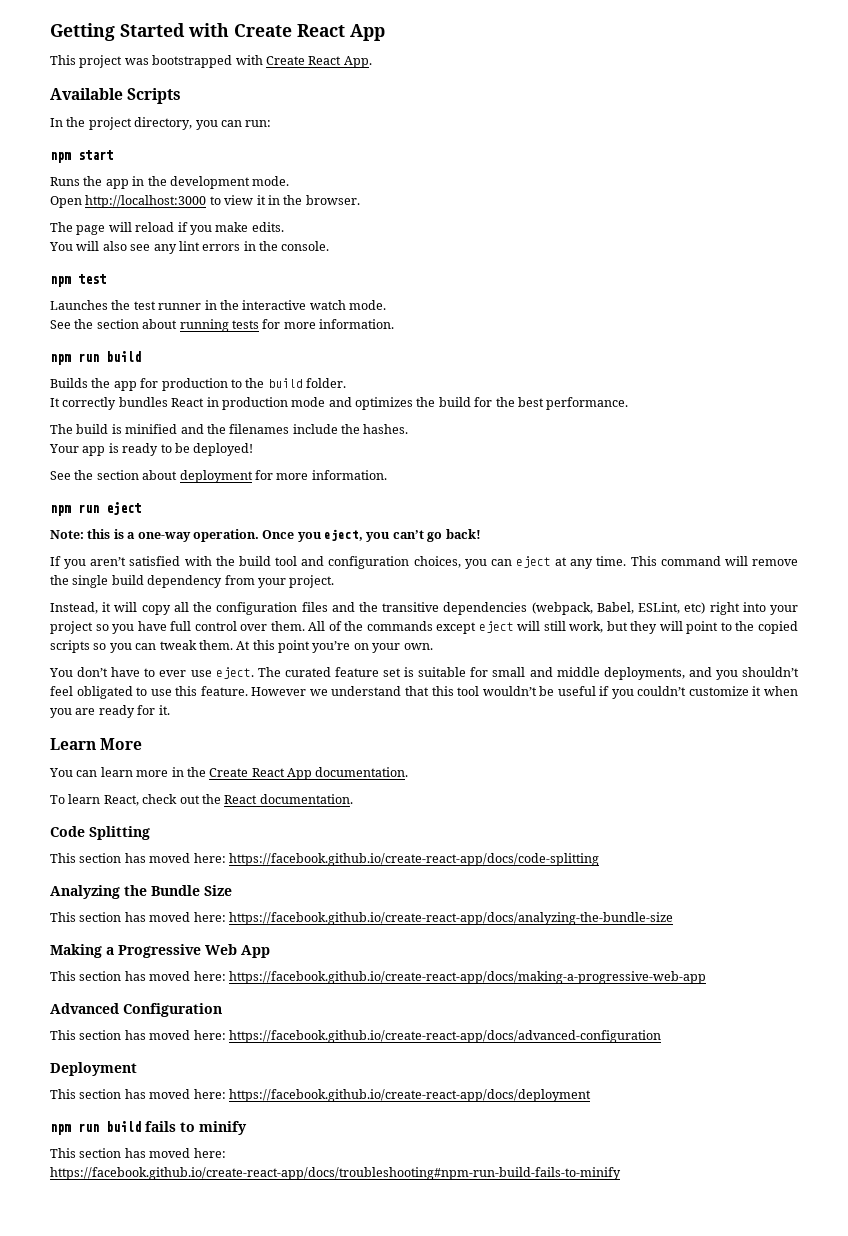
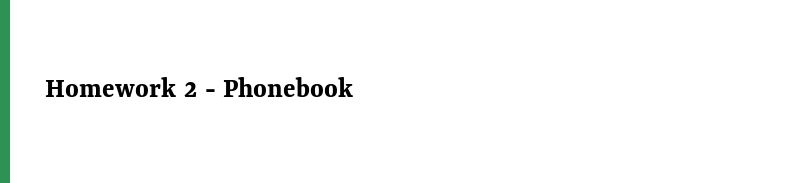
- Getting Started with Create React App
- This project was bootstrapped with Create React App.
- Available Scripts
- In the project directory, you can run:
- npm start
- Runs the app in the development mode.
- Open http://localhost:3000 to view it in the browser.
- The page will reload if you make edits.
- You will also see any lint errors in the console.
- npm test
- Launches the test runner in the interactive watch mode.
- See the section about running tests for more information.
- npm run build
- Builds the app for production to the build folder.
- It correctly bundles React in production mode and optimizes the build for the best performance.
- The build is minified and the filenames include the hashes.
- Your app is ready to be deployed!
- See the section about deployment for more information.
- npm run eject
- Note: this is a one-way operation. Once you eject, you can’t go back!
- If you aren’t satisfied with the build tool and configuration choices, you can eject at any time. This command will remove the single build dependency from your project.
- Instead, it will copy all the configuration files and the transitive dependencies (webpack, Babel, ESLint, etc) right into your project so you have full control over them. All of the commands except eject will still work, but they will point to the copied scripts so you can tweak them. At this point you’re on your own.
- You don’t have to ever use eject. The curated feature set is suitable for small and middle deployments, and you shouldn’t feel obligated to use this feature. However we understand that this tool wouldn’t be useful if you couldn’t customize it when you are ready for it.
- Learn More
- You can learn more in the Create React App documentation.
- To learn React, check out the React documentation.
- Code Splitting
- This section has moved here: https://facebook.github.io/create-react-app/docs/code-splitting
- Analyzing the Bundle Size
- This section has moved here: https://facebook.github.io/create-react-app/docs/analyzing-the-bundle-size
- Making a Progressive Web App
- This section has moved here: https://facebook.github.io/create-react-app/docs/making-a-progressive-web-app
- Advanced Configuration
- This section has moved here: https://facebook.github.io/create-react-app/docs/advanced-configuration
- Deployment
- This section has moved here: https://facebook.github.io/create-react-app/docs/deployment
- npm run build fails to minify
- This section has moved here: https://facebook.github.io/create-react-app/docs/troubleshooting#npm-run-build-fails-to-minify
+ Homework 2 - Phonebook

